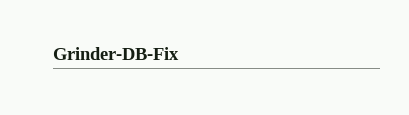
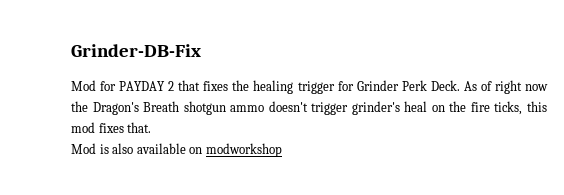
+ Mod for PAYDAY 2 that fixes the healing trigger for Grinder Perk Deck. As of right now the Dragon's Breath shotgun ammo doesn't trigger grinder's heal on the fire ticks, this mod fixes that.
+ Mod is also available on modworkshop

